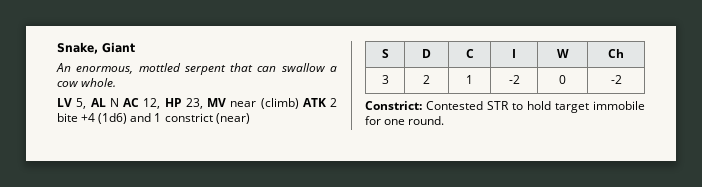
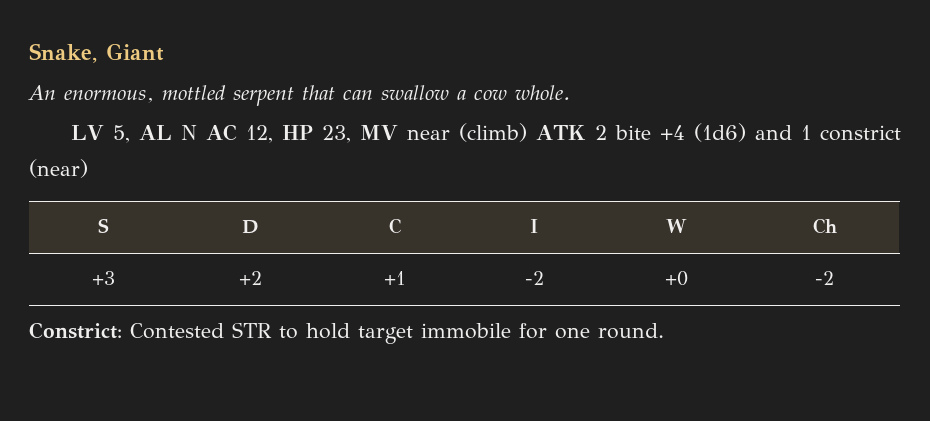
- 3 | 2 | 1 | -2 | 0 | -2
+ +3 | +2 | +1 | -2 | +0 | -2

